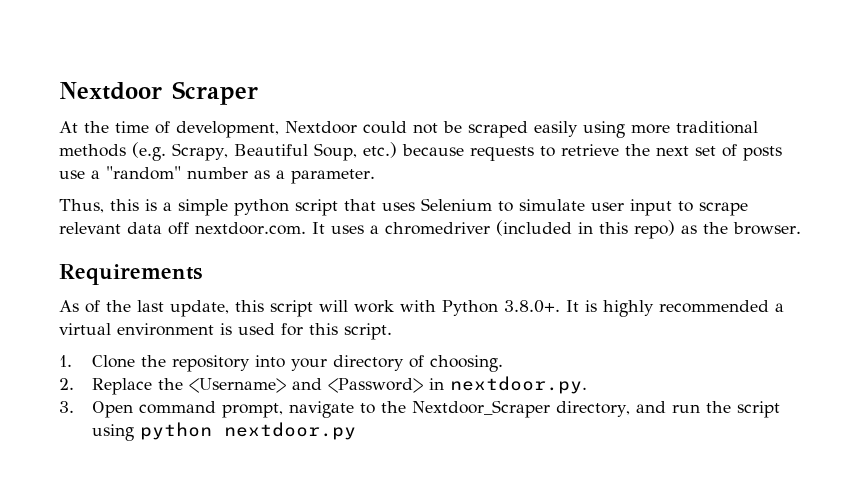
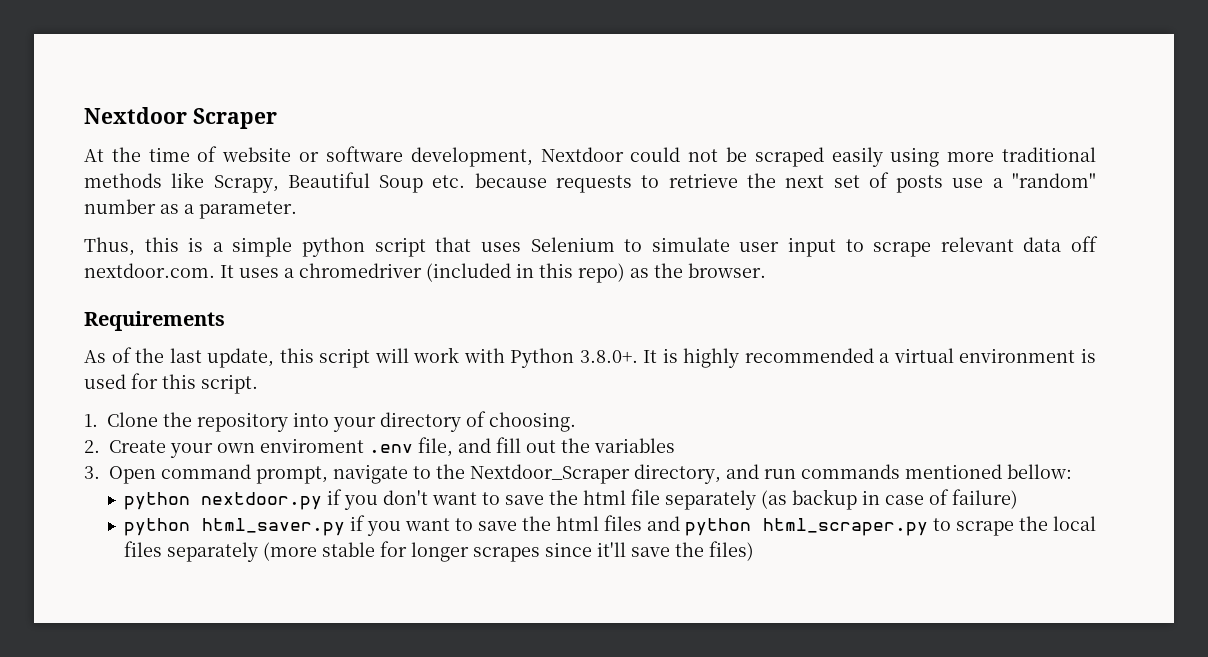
- At the time of development, Nextdoor could not be scraped easily using more traditional methods (e.g. Scrapy, Beautiful Soup, etc.) because requests to retrieve the next set of posts use a "random" number as a parameter.
+ At the time of website or software development, Nextdoor could not be scraped easily using more traditional methods like Scrapy, Beautiful Soup etc. because requests to retrieve the next set of posts use a "random" number as a parameter.
- 2. Replace the <Username> and <Password> in nextdoor.py.
+ 2. Create your own enviroment .env file, and fill out the variables
- 3. Open command prompt, navigate to the Nextdoor_Scraper directory, and run the script using python nextdoor.py
+ 3. Open command prompt, navigate to the Nextdoor_Scraper directory, and run commands mentioned bellow:
+ python nextdoor.py if you don't want to save the html file separately (as backup in case of failure)
+ python html_saver.py if you want to save the html files and python html_scraper.py to scrape the local files separately (more stable for longer scrapes since it'll save the files)

